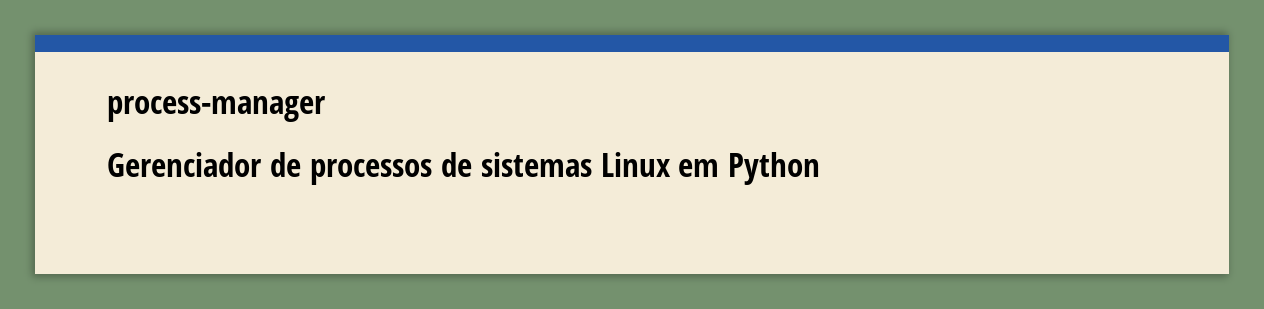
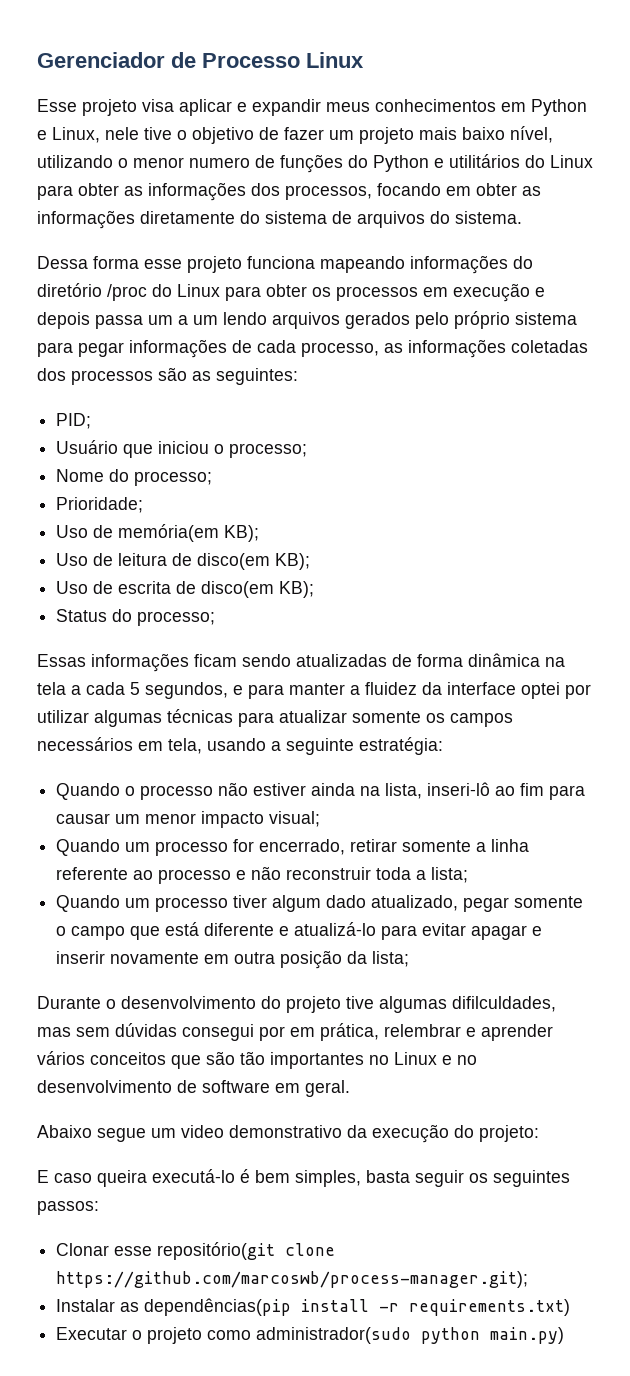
- process-manager
- Gerenciador de processos de sistemas Linux em Python
+ Gerenciador de Processo Linux
+ Esse projeto visa aplicar e expandir meus conhecimentos em Python e Linux, nele tive o objetivo de fazer um projeto mais baixo nível, utilizando o menor numero de funções do Python e utilitários do Linux para obter as informações dos processos, focando em obter as informações diretamente do sistema de arquivos do sistema.
+ Dessa forma esse projeto funciona mapeando informações do diretório /proc do Linux para obter os processos em execução e depois passa um a um lendo arquivos gerados pelo próprio sistema para pegar informações de cada processo, as informações coletadas dos processos são as seguintes:
+ PID;
+ Usuário que iniciou o processo;
+ Nome do processo;
+ Prioridade;
+ Uso de memória(em KB);
+ Uso de leitura de disco(em KB);
+ Uso de escrita de disco(em KB);
+ Status do processo;
+ Essas informações ficam sendo atualizadas de forma dinâmica na tela a cada 5 segundos, e para manter a fluidez da interface optei por utilizar algumas técnicas para atualizar somente os campos necessários em tela, usando a seguinte estratégia:
+ Quando o processo não estiver ainda na lista, inseri-lô ao fim para causar um menor impacto visual;
+ Quando um processo for encerrado, retirar somente a linha referente ao processo e não reconstruir toda a lista;
+ Quando um processo tiver algum dado atualizado, pegar somente o campo que está diferente e atualizá-lo para evitar apagar e inserir novamente em outra posição da lista;
+ Durante o desenvolvimento do projeto tive algumas difilculdades, mas sem dúvidas consegui por em prática, relembrar e aprender vários conceitos que são tão importantes no Linux e no desenvolvimento de software em geral.
+ Abaixo segue um video demonstrativo da execução do projeto:
+ E caso queira executá-lo é bem simples, basta seguir os seguintes passos:
+ Clonar esse repositório(git clone https://github.com/marcoswb/process-manager.git);
+ Instalar as dependências(pip install -r requirements.txt)
+ Executar o projeto como administrador(sudo python main.py)

